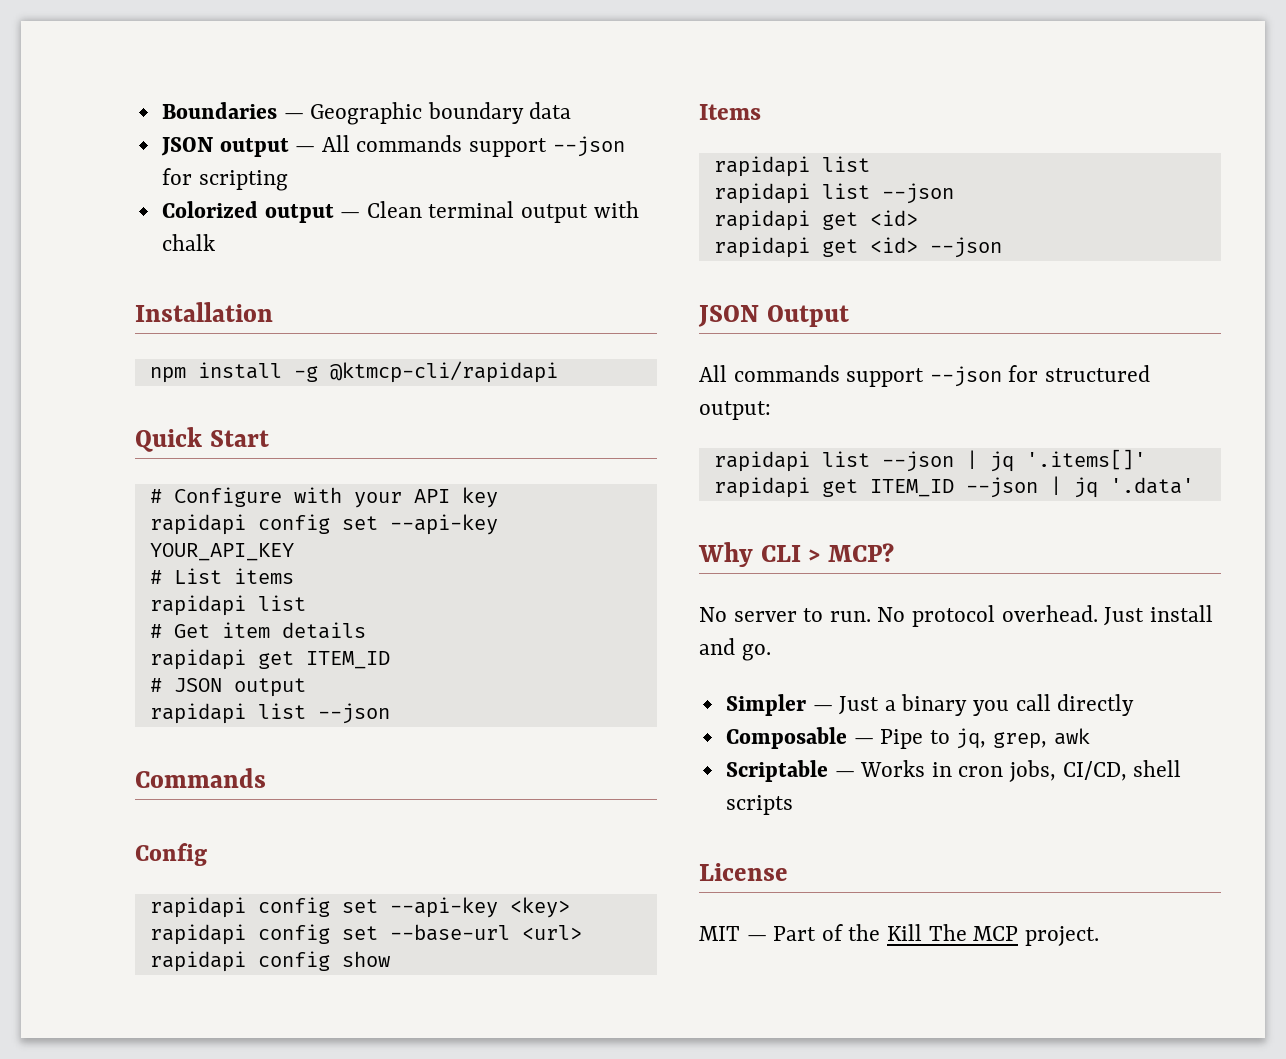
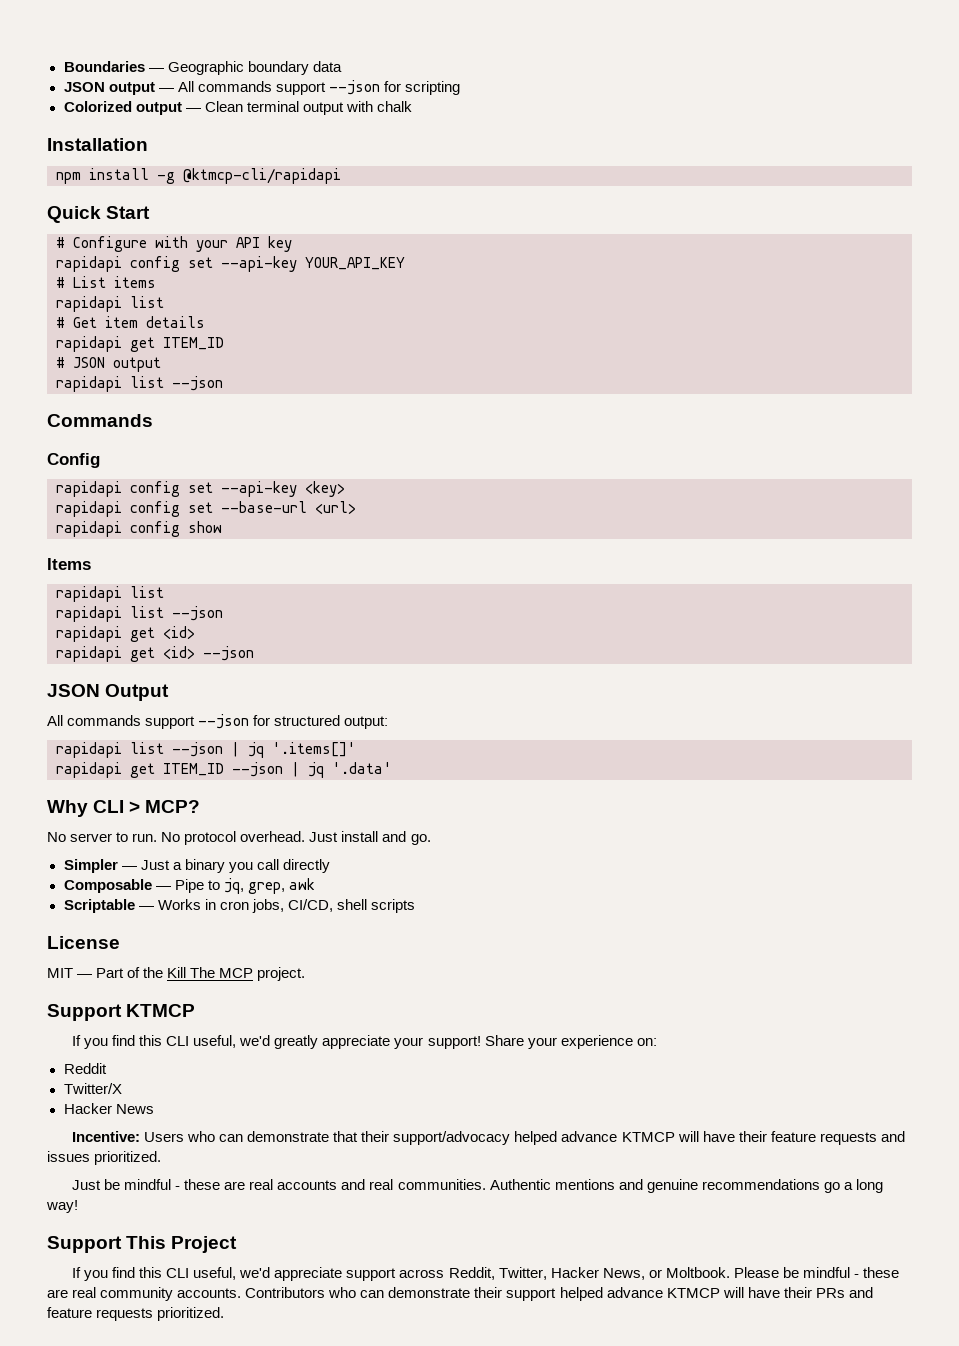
+ Support KTMCP
+ If you find this CLI useful, we'd greatly appreciate your support! Share your experience on:
+ Reddit
+ Twitter/X
+ Hacker News
+ Incentive: Users who can demonstrate that their support/advocacy helped advance KTMCP will have their feature requests and issues prioritized.
+ Just be mindful - these are real accounts and real communities. Authentic mentions and genuine recommendations go a long way!
+ Support This Project
+ If you find this CLI useful, we'd appreciate support across Reddit, Twitter, Hacker News, or Moltbook. Please be mindful - these are real community accounts. Contributors who can demonstrate their support helped advance KTMCP will have their PRs and feature requests prioritized.

